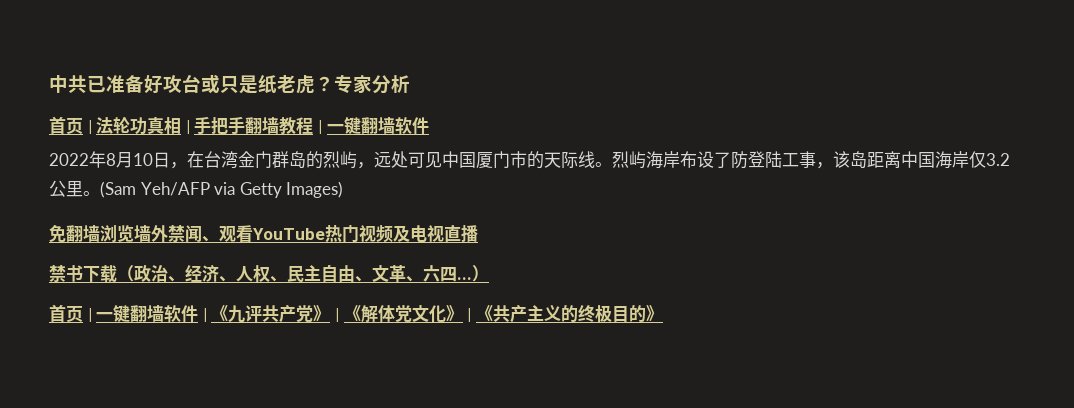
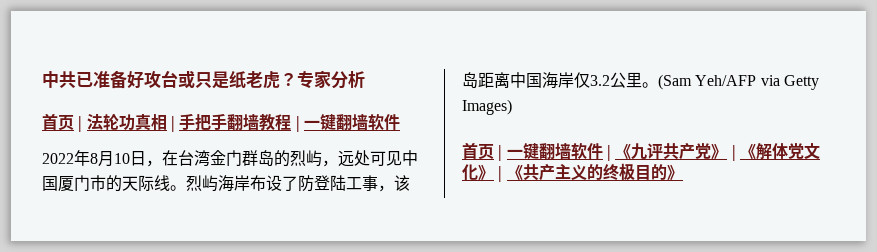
- 免翻墙浏览墙外禁闻、观看YouTube热门视频及电视直播
- 禁书下载（政治、经济、人权、民主自由、文革、六四...）

